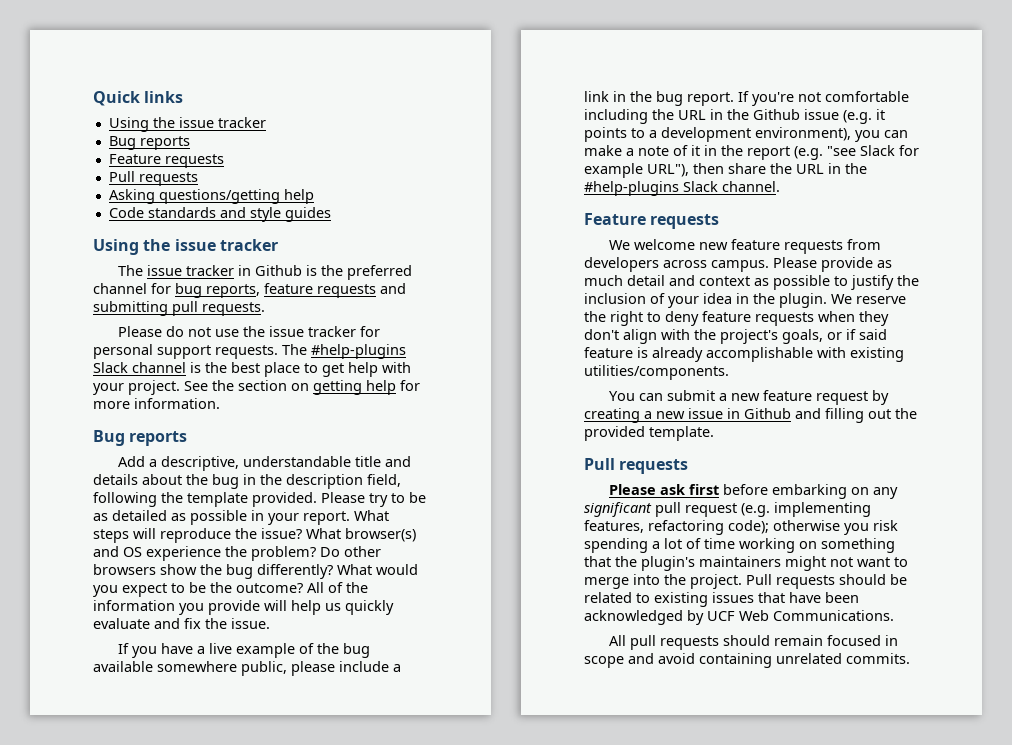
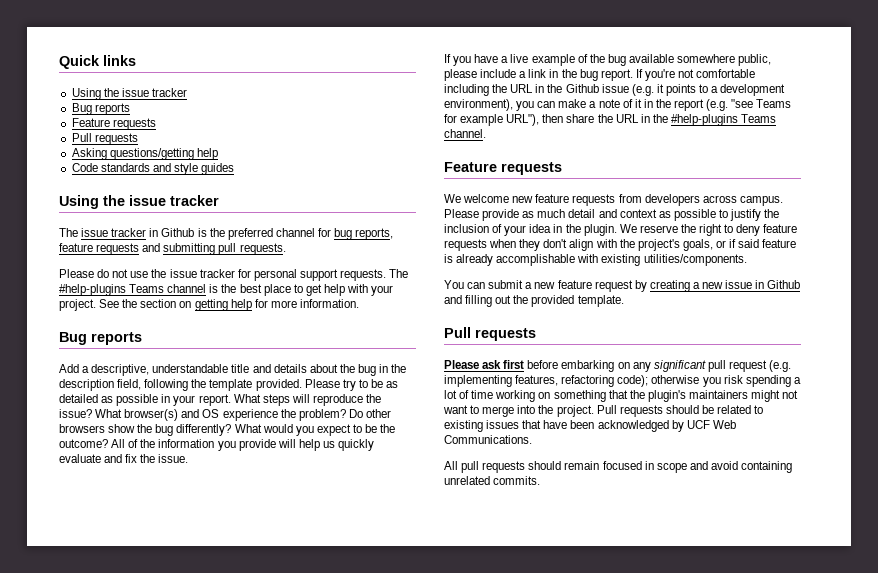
- The #help-plugins Slack channel is the best place to get help with your project.
+ The #help-plugins Teams channel is the best place to get help with your project.
- If you're not comfortable including the URL in the Github issue (e.g. it points to a development environment), you can make a note of it in the report (e.g. "see Slack for example URL"), then share the URL in the #help-plugins Slack channel.
+ If you're not comfortable including the URL in the Github issue (e.g. it points to a development environment), you can make a note of it in the report (e.g. "see Teams for example URL"), then share the URL in the #help-plugins Teams channel.

